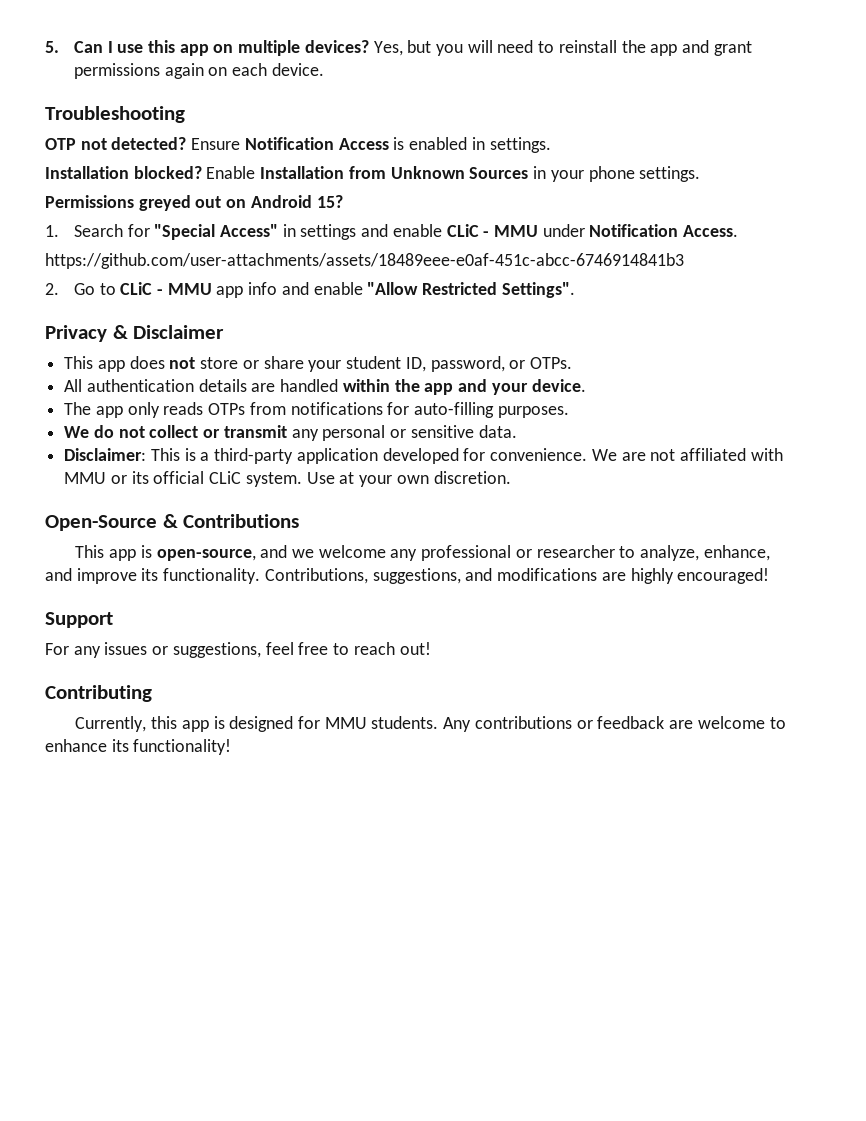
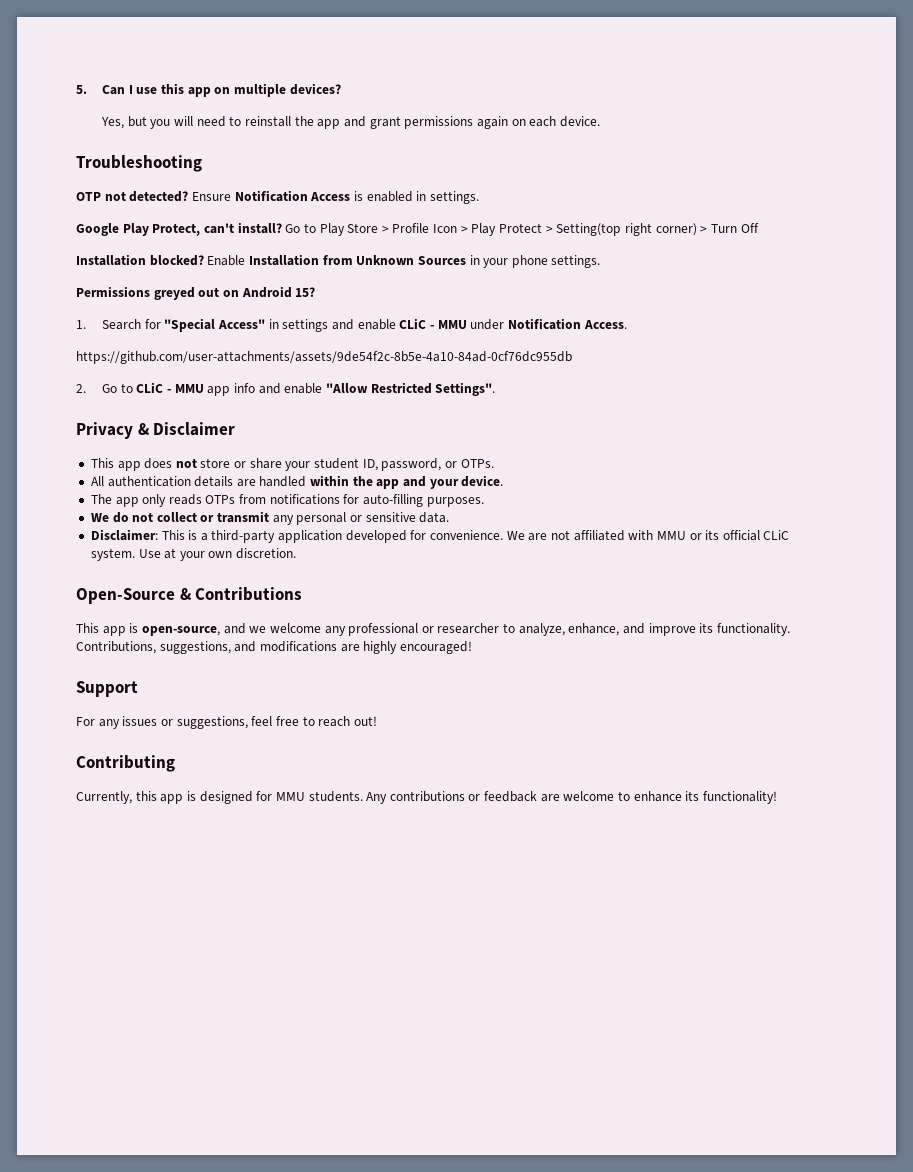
- 5. Can I use this app on multiple devices? Yes, but you will need to reinstall the app and grant permissions again on each device.
+ 5. Can I use this app on multiple devices?
+ Yes, but you will need to reinstall the app and grant permissions again on each device.
+ Google Play Protect, can't install? Go to Play Store > Profile Icon > Play Protect > Setting(top right corner) > Turn Off
- https://github.com/user-attachments/assets/18489eee-e0af-451c-abcc-6746914841b3
+ https://github.com/user-attachments/assets/9de54f2c-8b5e-4a10-84ad-0cf76dc955db

